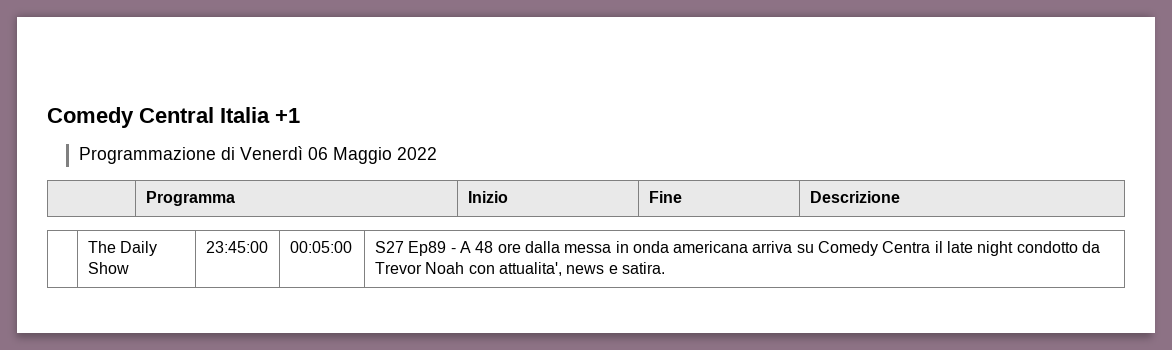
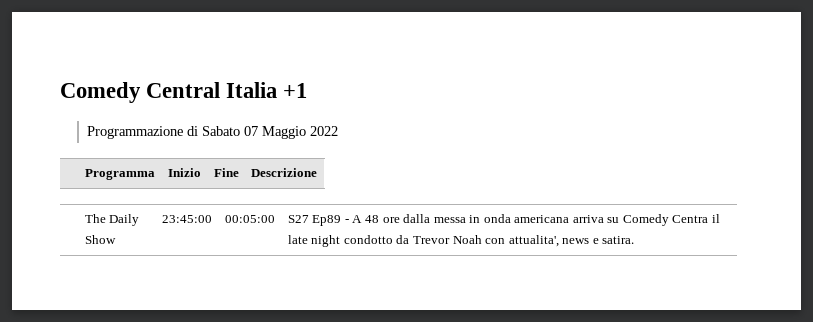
- Programmazione di Venerdì 06 Maggio 2022
+ Programmazione di Sabato 07 Maggio 2022

